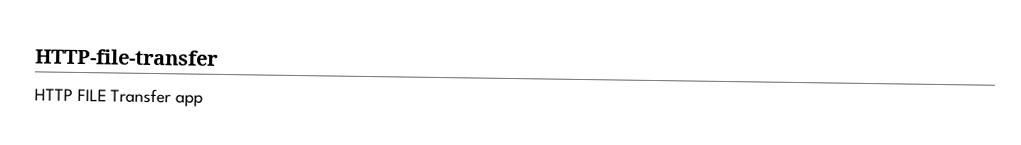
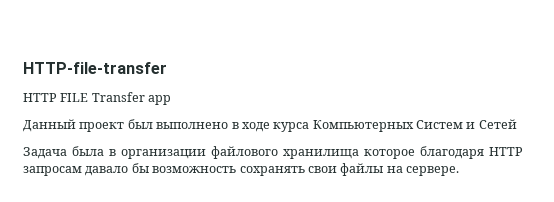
+ Данный проект был выполнено в ходе курса Компьютерных Систем и Сетей
+ Задача была в организации файлового хранилища которое благодаря HTTP запросам давало бы возможность сохранять свои файлы на сервере.

